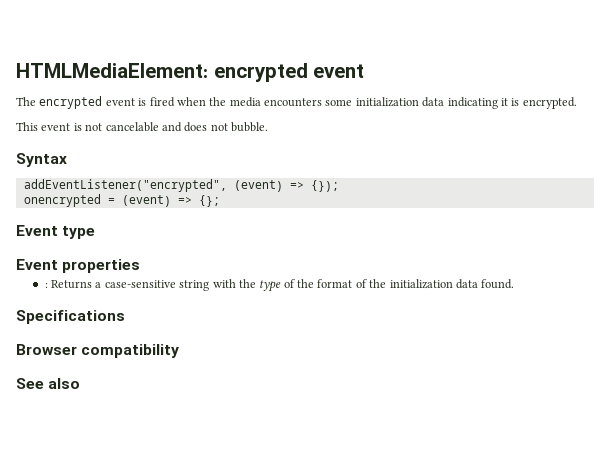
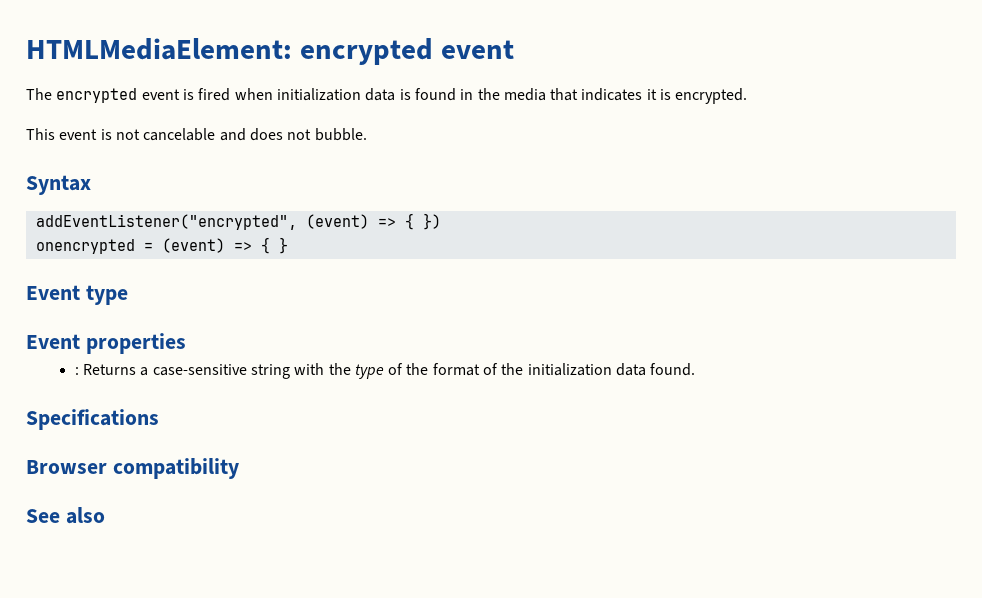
- The encrypted event is fired when the media encounters some initialization data indicating it is encrypted.
+ The encrypted event is fired when initialization data is found in the media that indicates it is encrypted.
- addEventListener("encrypted", (event) => {});
+ addEventListener("encrypted", (event) => { })
- onencrypted = (event) => {};
+ onencrypted = (event) => { }

